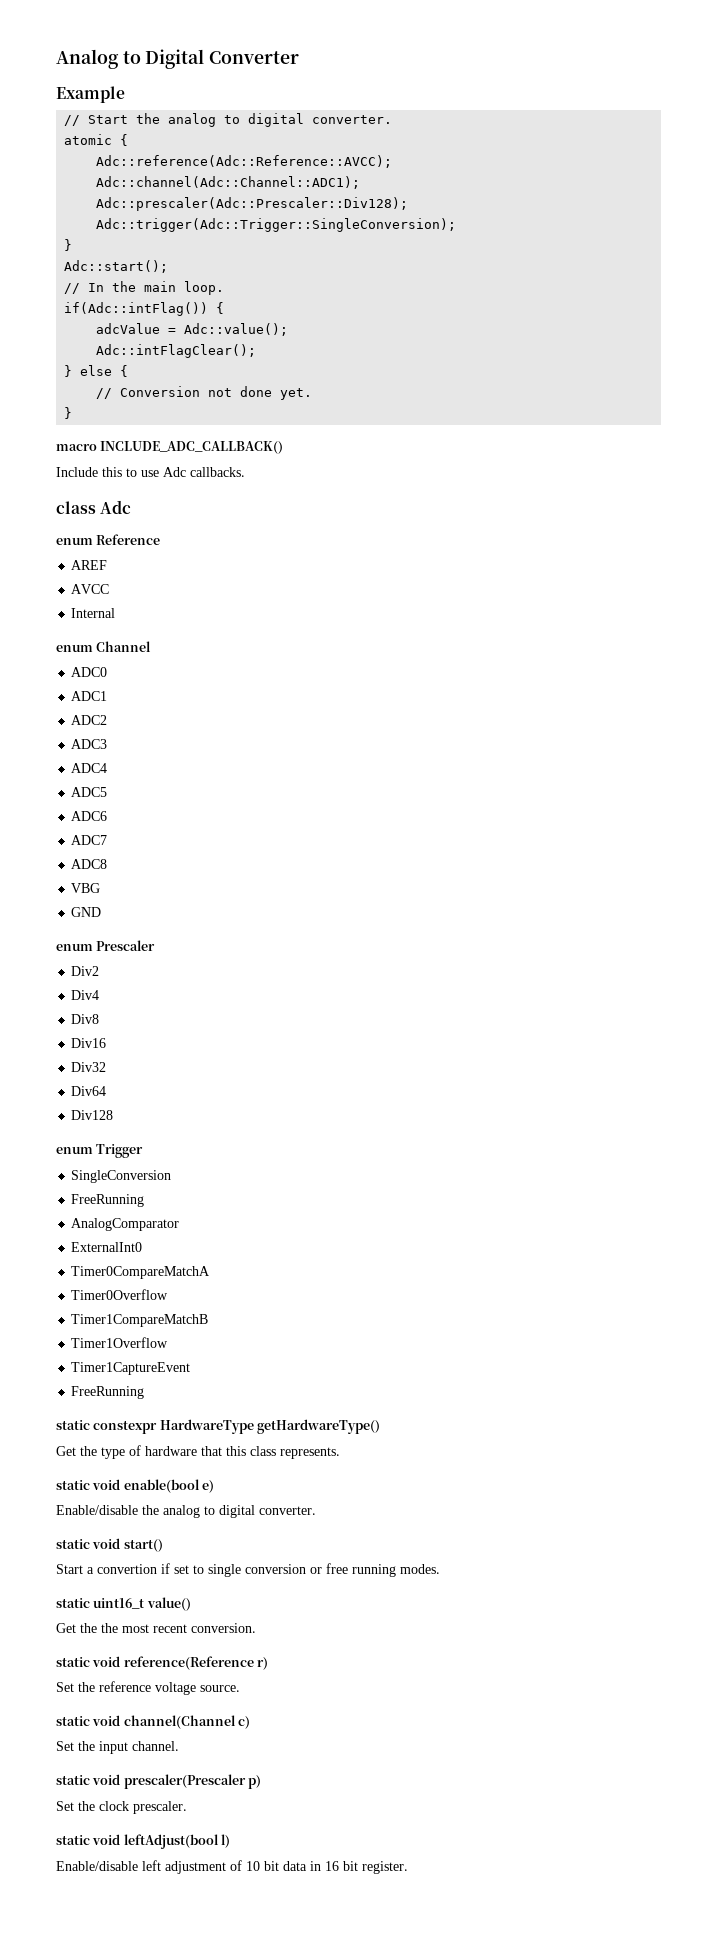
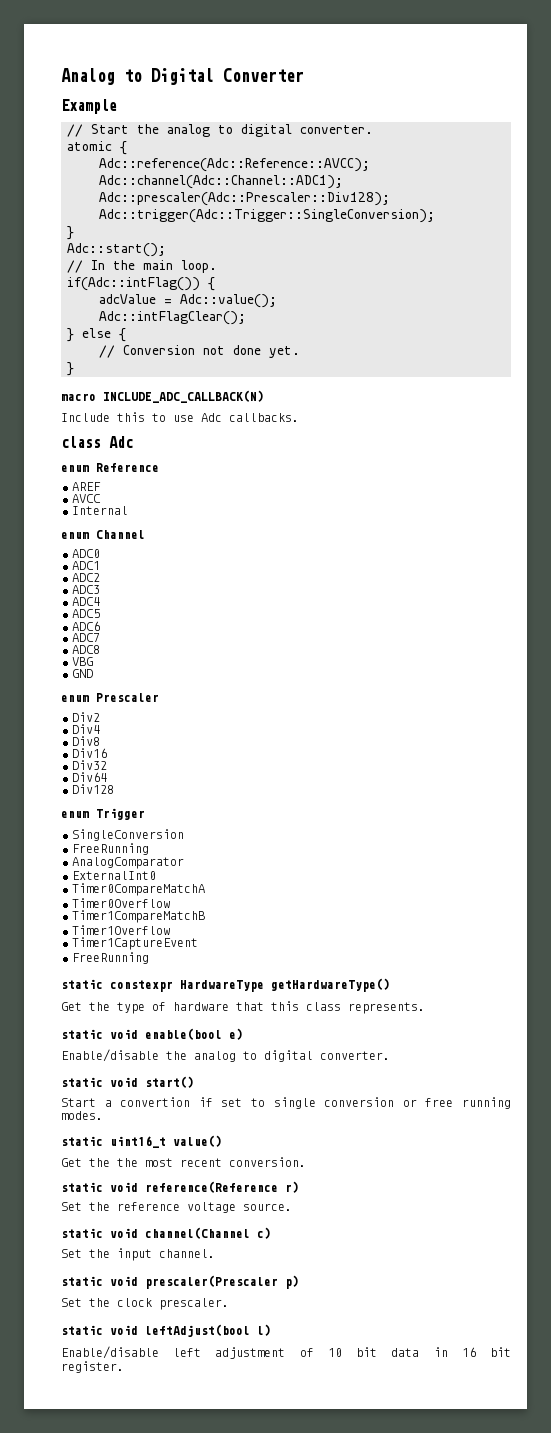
- macro INCLUDE_ADC_CALLBACK()
+ macro INCLUDE_ADC_CALLBACK(N)

